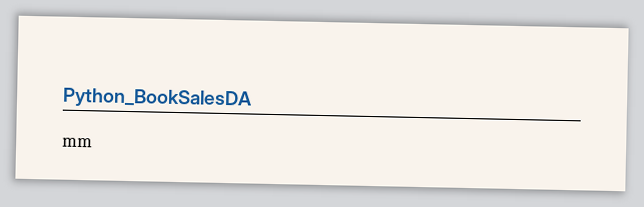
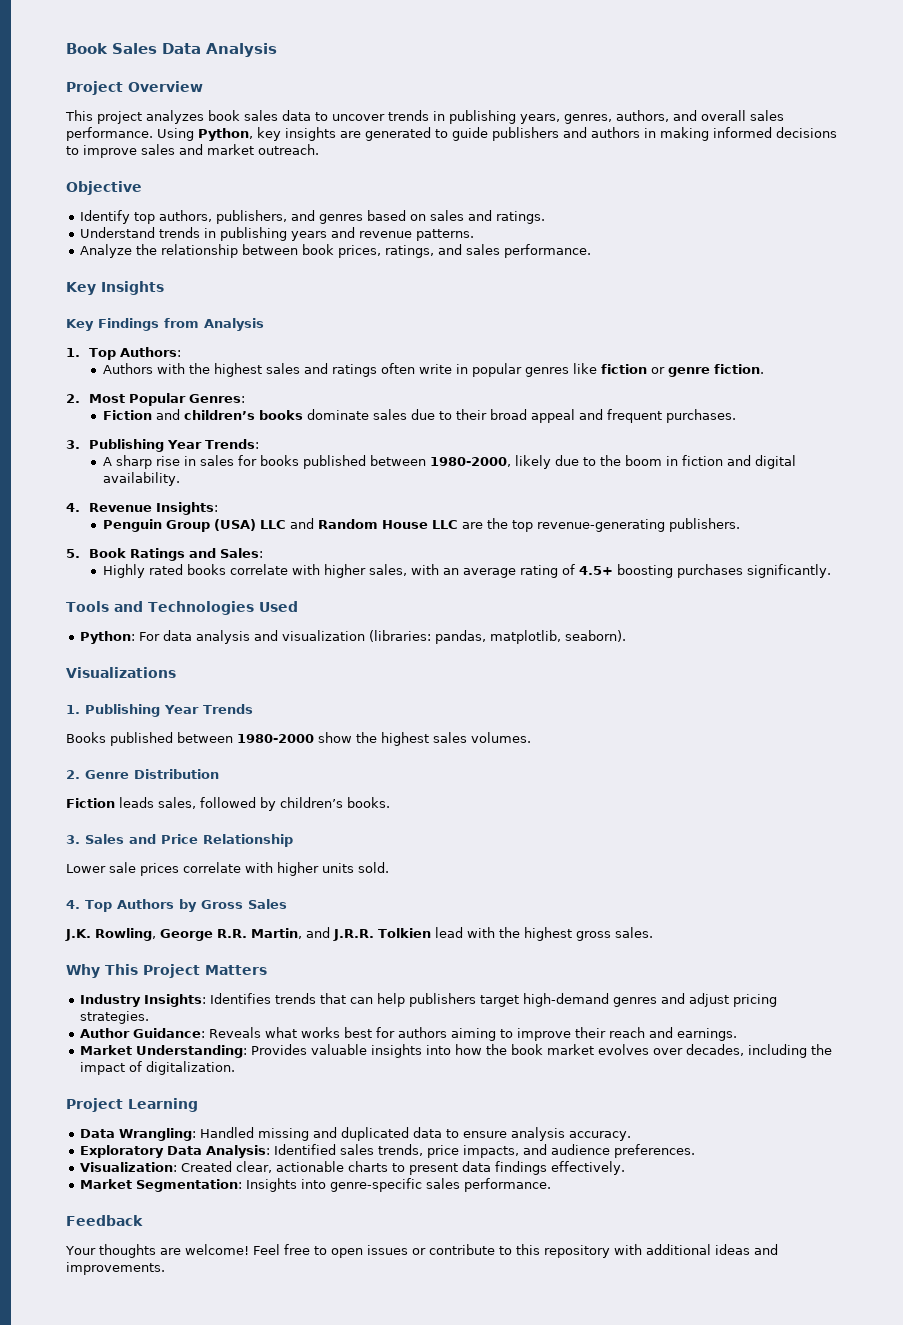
- Python_BookSalesDA
- mm
+ Book Sales Data Analysis
+ Project Overview
+ This project analyzes book sales data to uncover trends in publishing years, genres, authors, and overall sales performance. Using Python, key insights are generated to guide publishers and authors in making informed decisions to improve sales and market outreach.
+ Objective
+ Identify top authors, publishers, and genres based on sales and ratings.
+ Understand trends in publishing years and revenue patterns.
+ Analyze the relationship between book prices, ratings, and sales performance.
+ Key Insights
+ Key Findings from Analysis
+ 1. Top Authors:
+ Authors with the highest sales and ratings often write in popular genres like fiction or genre fiction.
+ 2. Most Popular Genres:
+ Fiction and children’s books dominate sales due to their broad appeal and frequent purchases.
+ 3. Publishing Year Trends:
+ A sharp rise in sales for books published between 1980-2000, likely due to the boom in fiction and digital availability.
+ 4. Revenue Insights:
+ Penguin Group (USA) LLC and Random House LLC are the top revenue-generating publishers.
+ 5. Book Ratings and Sales:
+ Highly rated books correlate with higher sales, with an average rating of 4.5+ boosting purchases significantly.
+ Tools and Technologies Used
+ Python: For data analysis and visualization (libraries: pandas, matplotlib, seaborn).
+ Visualizations
+ 1. Publishing Year Trends
+ Books published between 1980-2000 show the highest sales volumes.
+ 2. Genre Distribution
+ Fiction leads sales, followed by children’s books.
+ 3. Sales and Price Relationship
+ Lower sale prices correlate with higher units sold.
+ 4. Top Authors by Gross Sales
+ J.K. Rowling, George R.R. Martin, and J.R.R. Tolkien lead with the highest gross sales.
+ Why This Project Matters
+ Industry Insights: Identifies trends that can help publishers target high-demand genres and adjust pricing strategies.
+ Author Guidance: Reveals what works best for authors aiming to improve their reach and earnings.
+ Market Understanding: Provides valuable insights into how the book market evolves over decades, including the impact of digitalization.
+ Project Learning
+ Data Wrangling: Handled missing and duplicated data to ensure analysis accuracy.
+ Exploratory Data Analysis: Identified sales trends, price impacts, and audience preferences.
+ Visualization: Created clear, actionable charts to present data findings effectively.
+ Market Segmentation: Insights into genre-specific sales performance.
+ Feedback
+ Your thoughts are welcome! Feel free to open issues or contribute to this repository with additional ideas and improvements.

